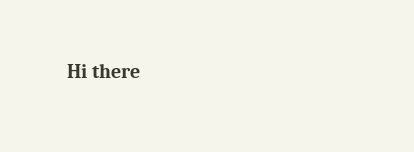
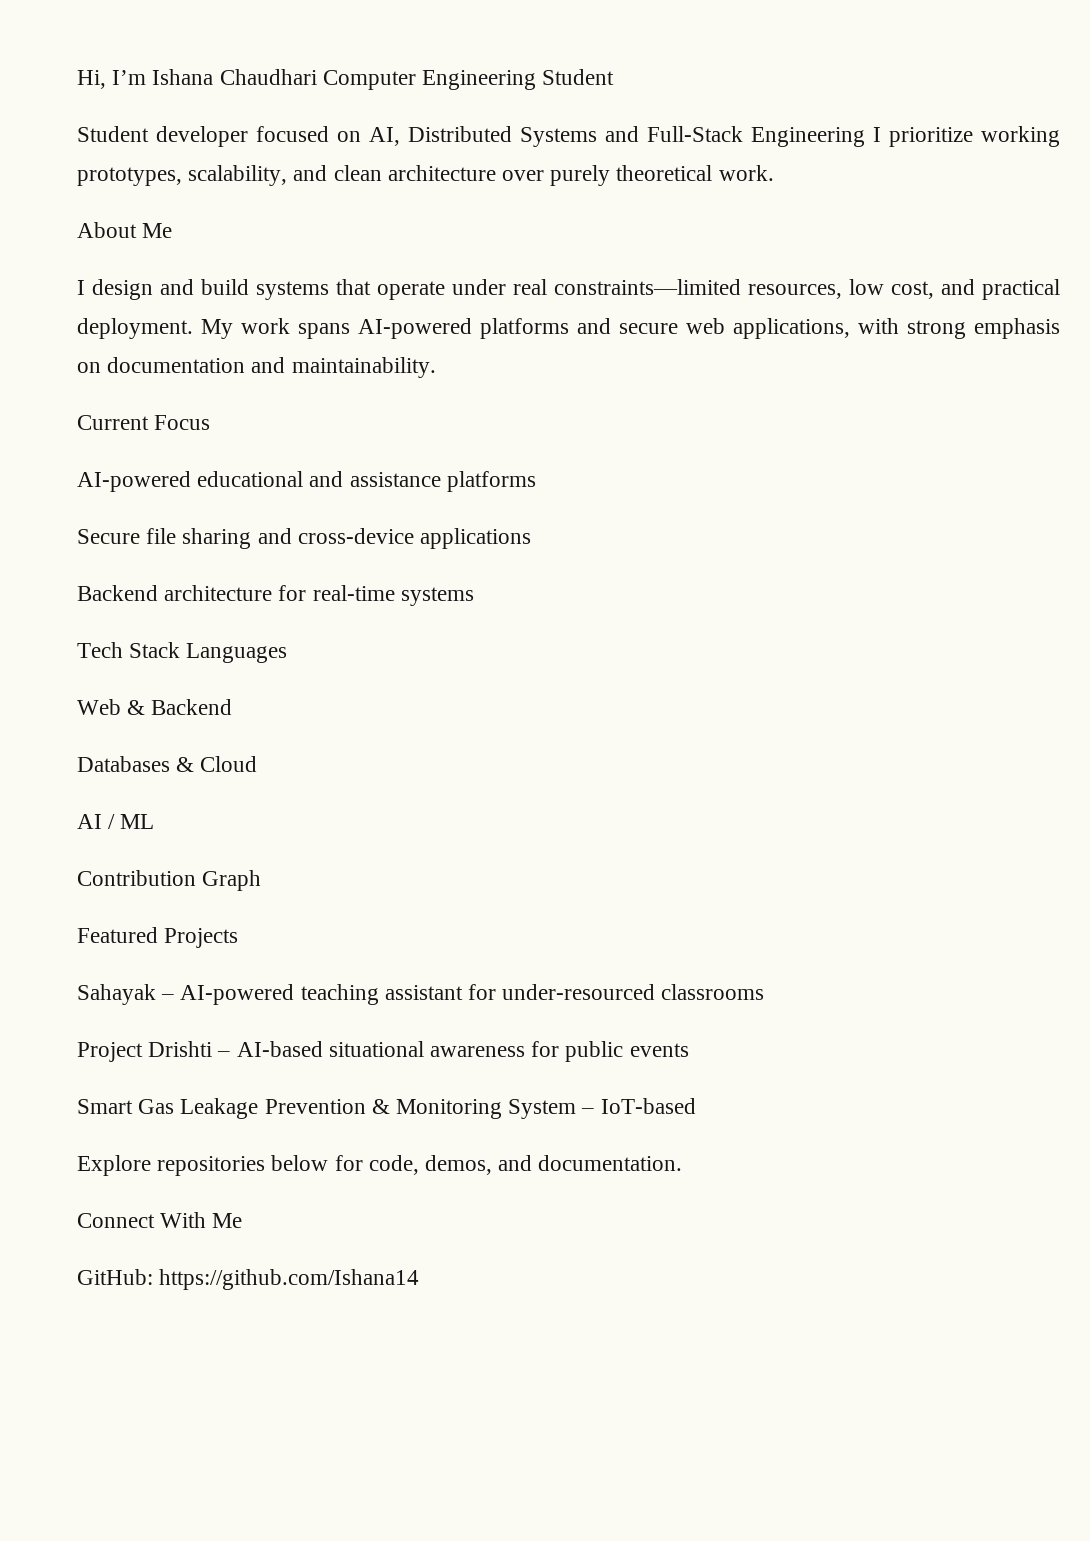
- Hi there
+ Hi, I’m Ishana Chaudhari Computer Engineering Student
+ Student developer focused on AI, Distributed Systems and Full-Stack Engineering I prioritize working prototypes, scalability, and clean architecture over purely theoretical work.
+ About Me
+ I design and build systems that operate under real constraints—limited resources, low cost, and practical deployment. My work spans AI-powered platforms and secure web applications, with strong emphasis on documentation and maintainability.
+ Current Focus
+ AI-powered educational and assistance platforms
+ Secure file sharing and cross-device applications
+ Backend architecture for real-time systems
+ Tech Stack Languages
+ Web & Backend
+ Databases & Cloud
+ AI / ML
+ Contribution Graph
+ Featured Projects
+ Sahayak – AI-powered teaching assistant for under-resourced classrooms
+ Project Drishti – AI-based situational awareness for public events
+ Smart Gas Leakage Prevention & Monitoring System – IoT-based
+ Explore repositories below for code, demos, and documentation.
+ Connect With Me
+ GitHub: https://github.com/Ishana14

